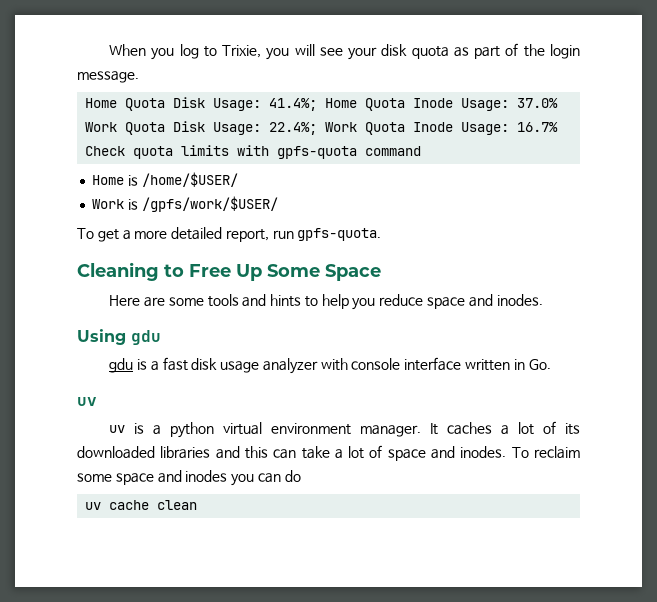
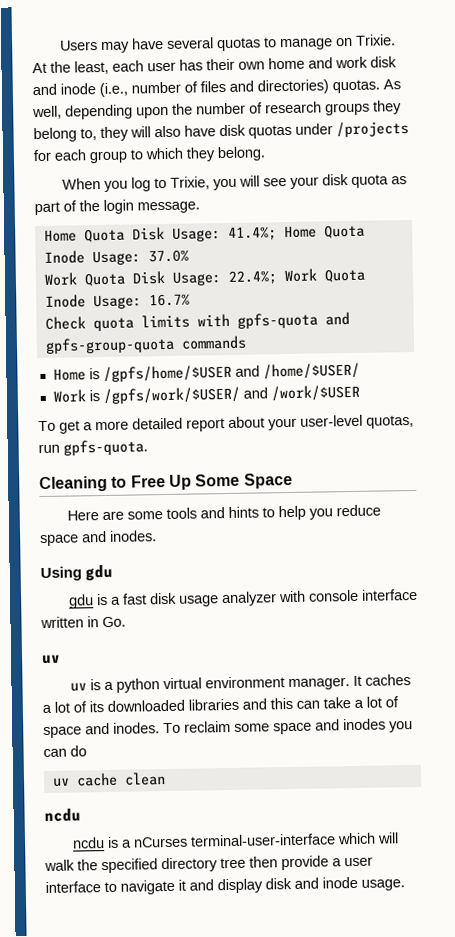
+ Users may have several quotas to manage on Trixie. At the least, each user has their own home and work disk and inode (i.e., number of files and directories) quotas. As well, depending upon the number of research groups they belong to, they will also have disk quotas under /projects for each group to which they belong.
- Check quota limits with gpfs-quota command
+ Check quota limits with gpfs-quota and gpfs-group-quota commands
- Home is /home/$USER/
+ Home is /gpfs/home/$USER and /home/$USER/
- Work is /gpfs/work/$USER/
+ Work is /gpfs/work/$USER/ and /work/$USER
- To get a more detailed report, run gpfs-quota.
+ To get a more detailed report about your user-level quotas, run gpfs-quota.
  uv cache clean
+ ncdu
+ ncdu is a nCurses terminal-user-interface which will walk the specified directory tree then provide a user interface to navigate it and display disk and inode usage.

